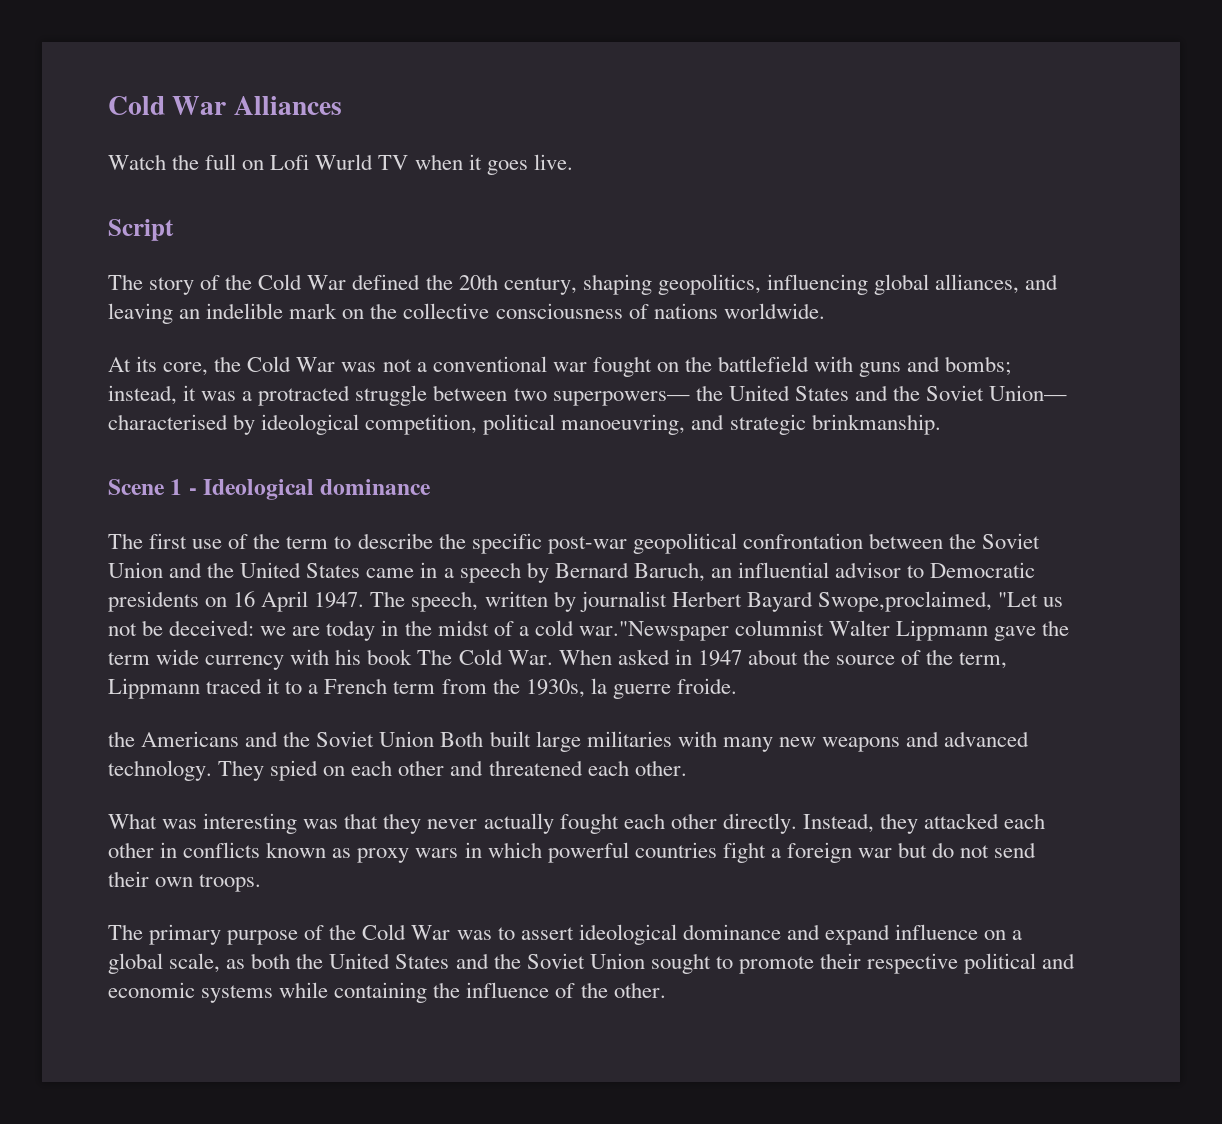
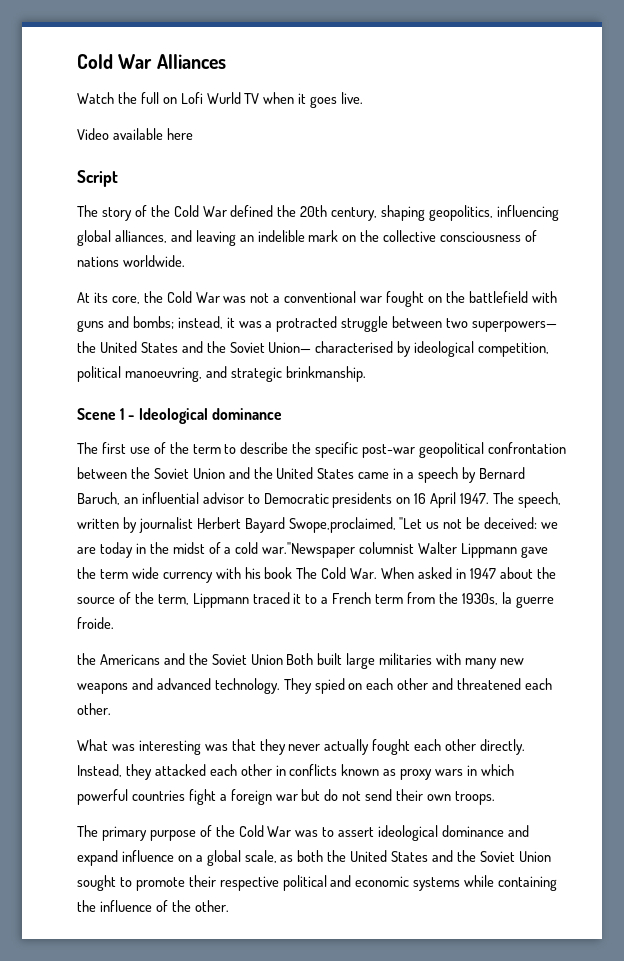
+ Video available here

